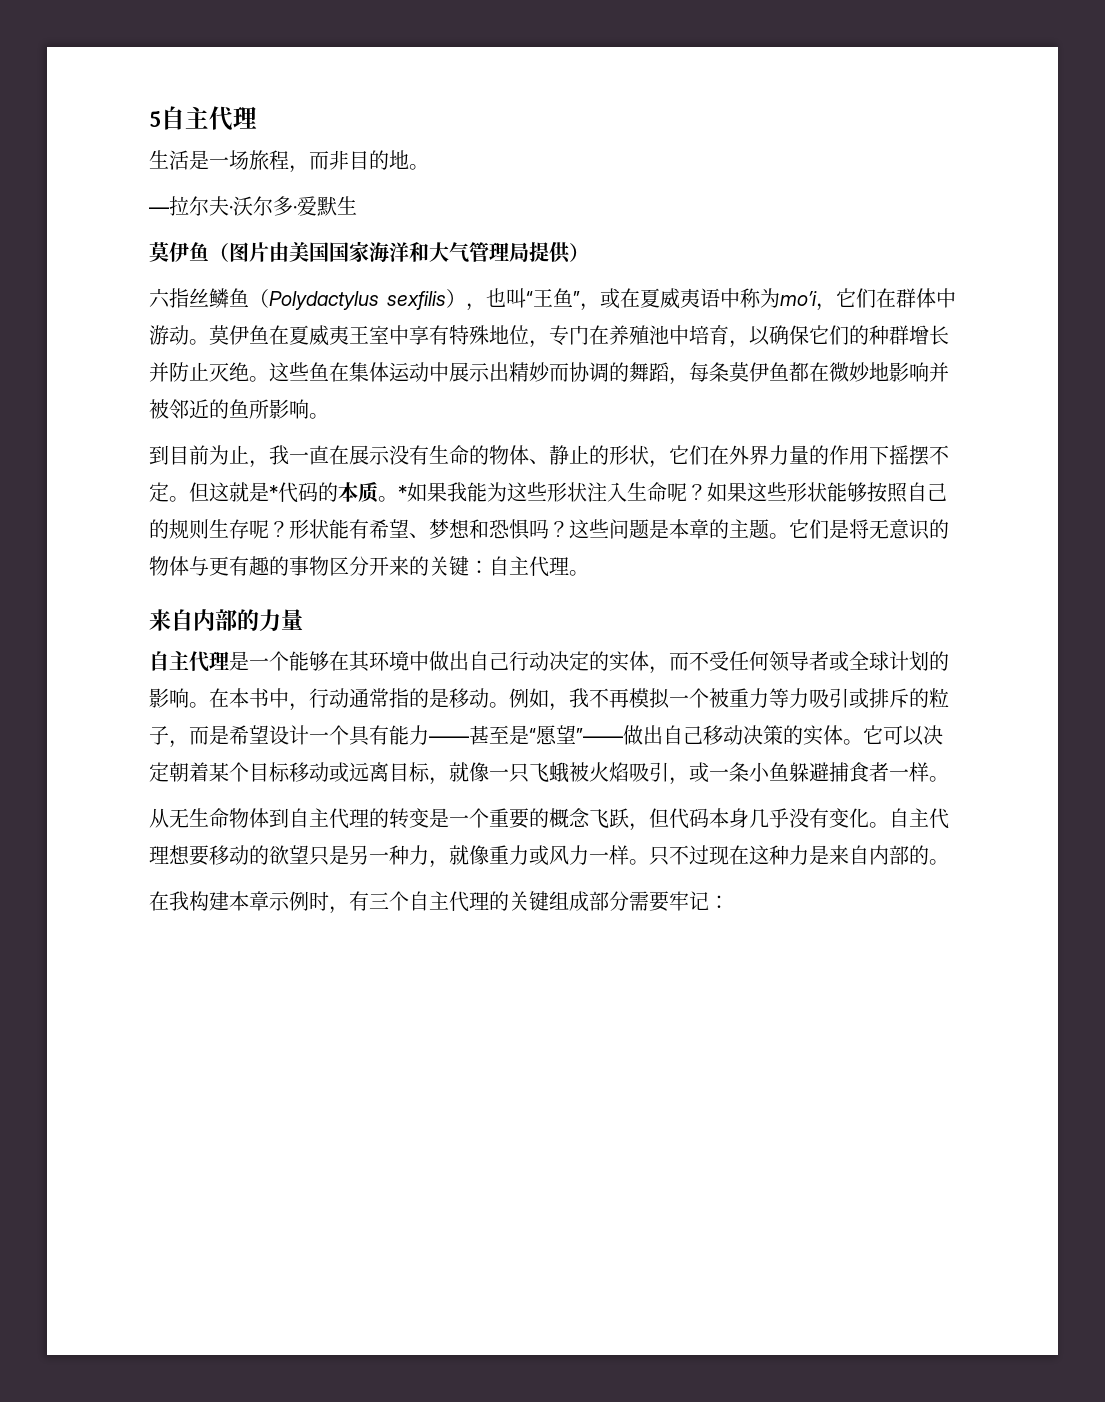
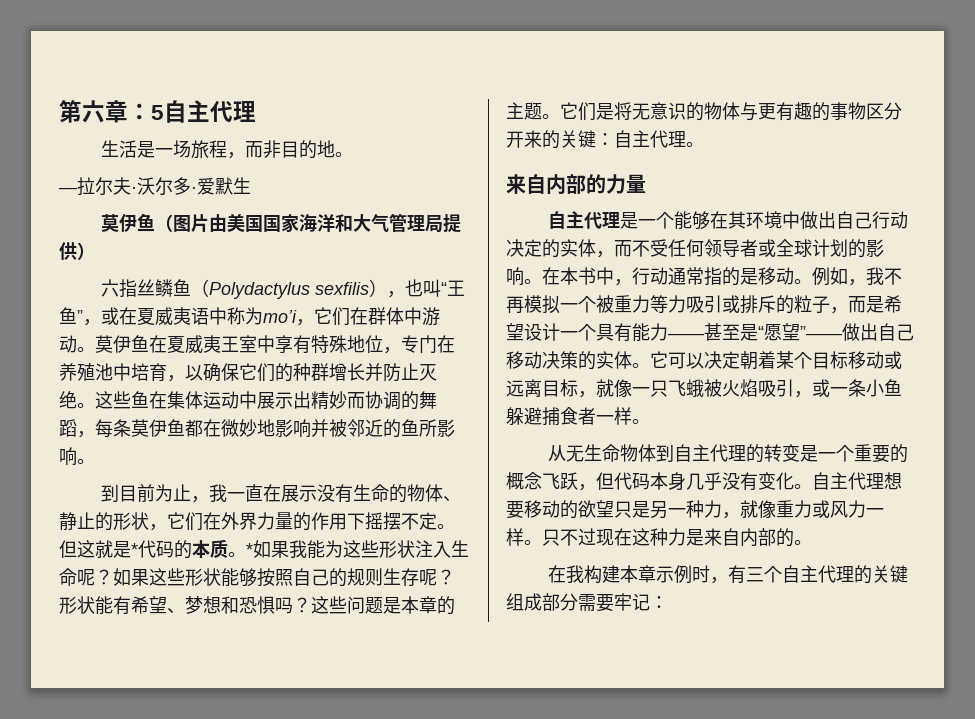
- 5自主代理
+ 第六章：5自主代理

